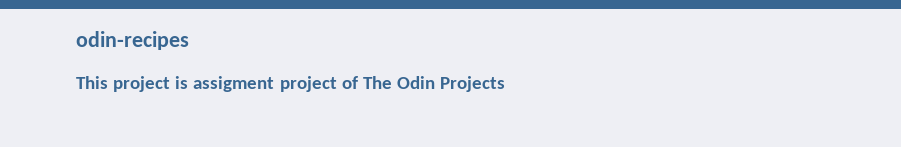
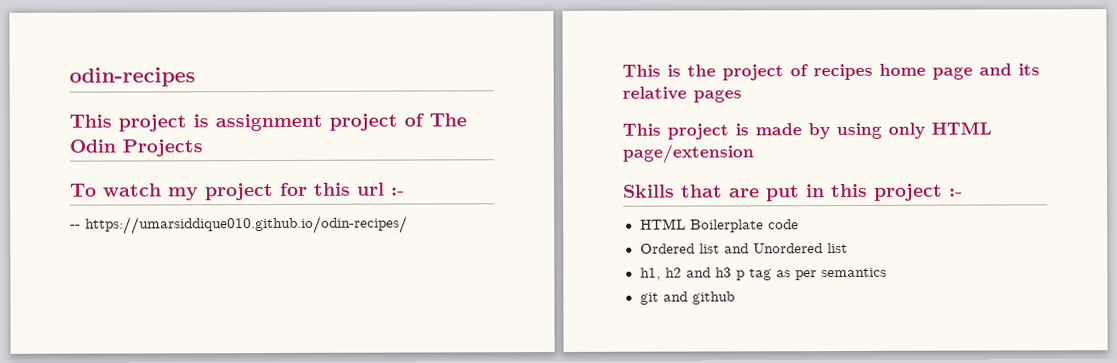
- This project is assigment project of The Odin Projects
+ This project is assignment project of The Odin Projects
+ To watch my project for this url :-
+ -- https://umarsiddique010.github.io/odin-recipes/
+ This is the project of recipes home page and its relative pages
+ This project is made by using only HTML page/extension
+ Skills that are put in this project :-
+ HTML Boilerplate code
+ Ordered list and Unordered list
+ h1, h2 and h3 p tag as per semantics
+ git and github

